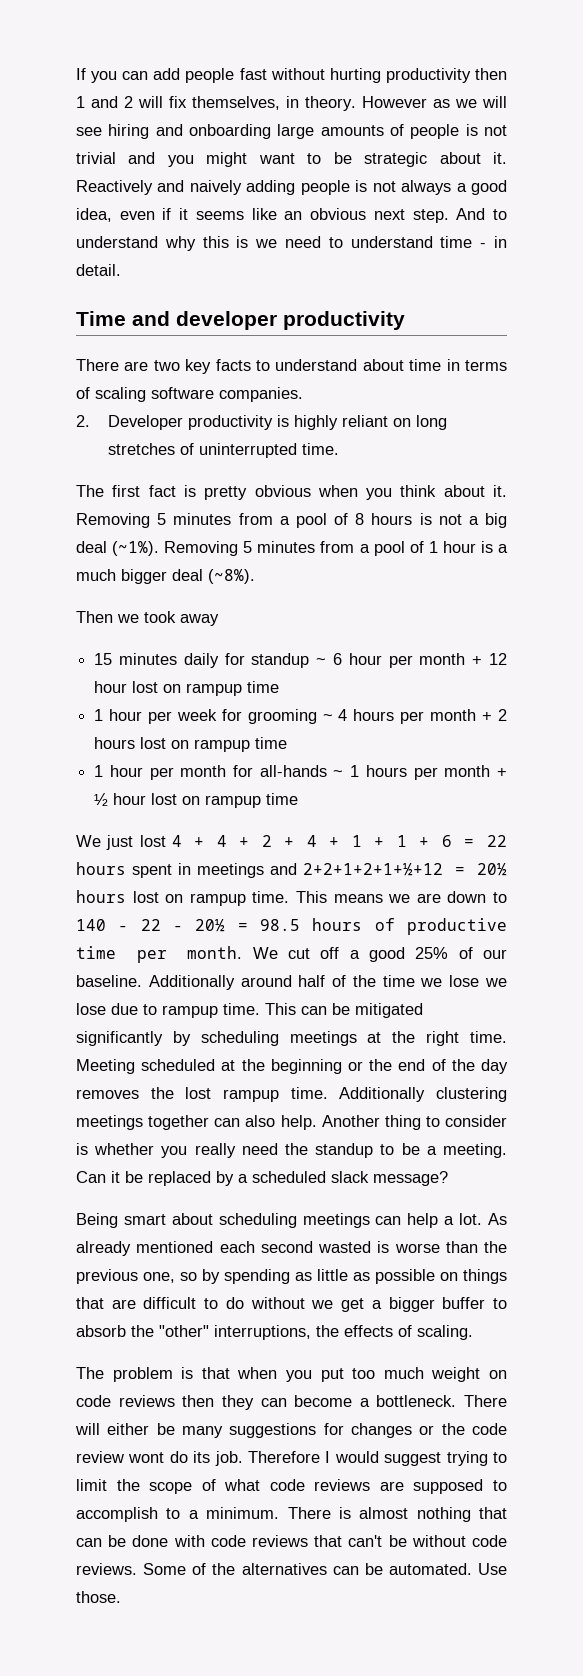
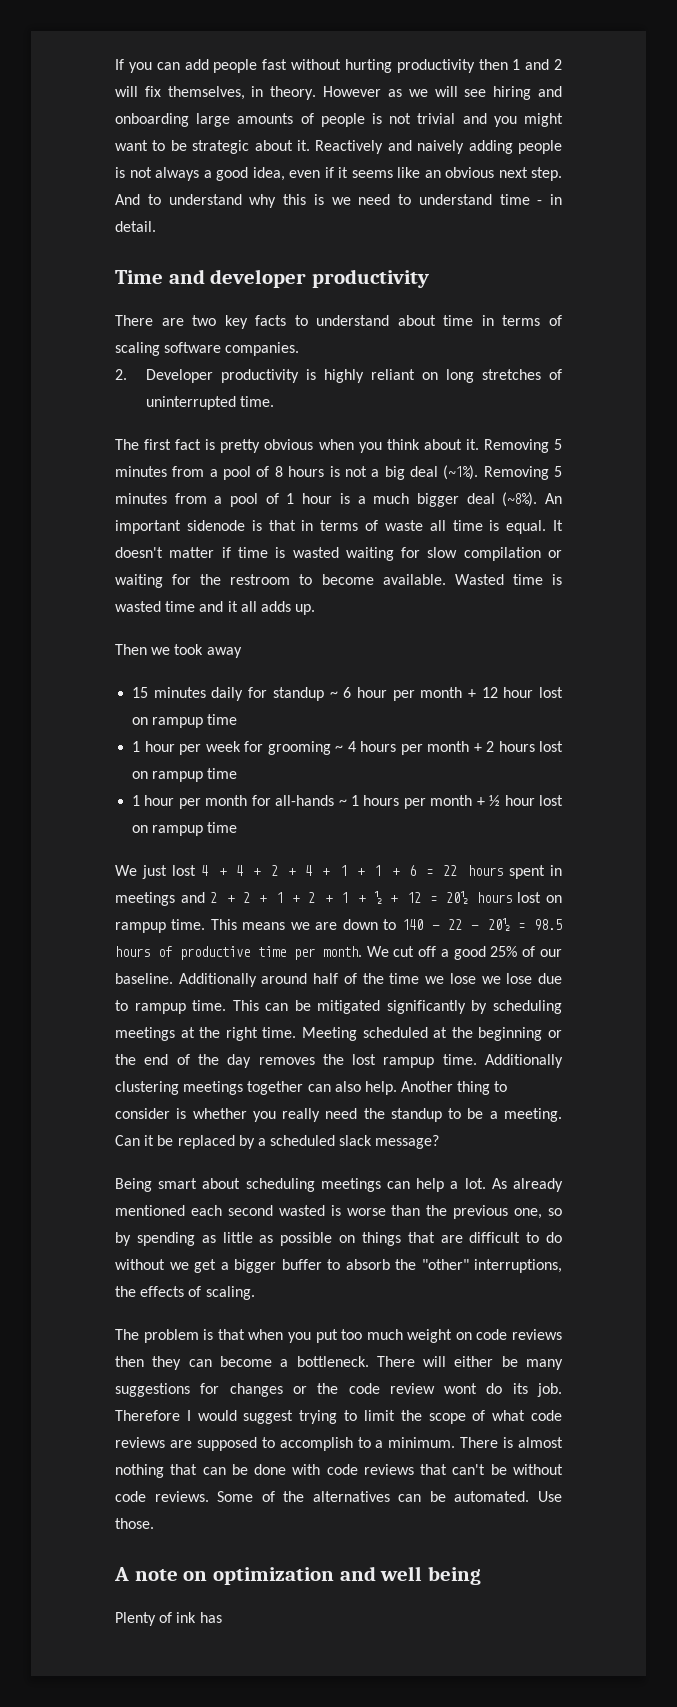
+ An important sidenode is that in terms of waste all time is equal. It doesn't matter if time is wasted waiting for slow compilation or waiting for the restroom to become available. Wasted time is wasted time and it all adds up.
- We just lost 4 + 4 + 2 + 4 + 1 + 1 + 6 = 22 hours spent in meetings and 2+2+1+2+1+½+12 = 20½ hours lost on rampup time.
+ We just lost 4 + 4 + 2 + 4 + 1 + 1 + 6 = 22 hours spent in meetings and 2 + 2 + 1 + 2 + 1 + ½ + 12 = 20½ hours lost on rampup time.
+ A note on optimization and well being
+ Plenty of ink has

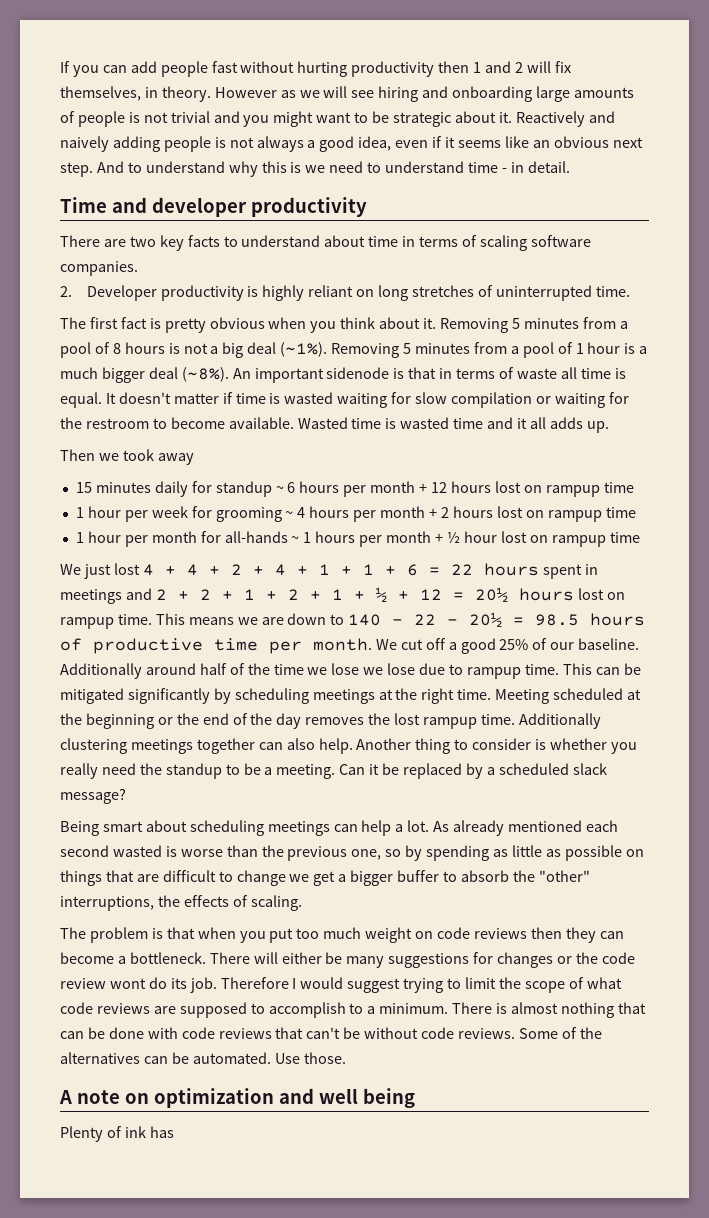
- 15 minutes daily for standup ~ 6 hour per month + 12 hour lost on rampup time
+ 15 minutes daily for standup ~ 6 hours per month + 12 hours lost on rampup time
- As already mentioned each second wasted is worse than the previous one, so by spending as little as possible on things that are difficult to do without we get a bigger buffer to absorb the "other" interruptions, the effects of scaling.
+ As already mentioned each second wasted is worse than the previous one, so by spending as little as possible on things that are difficult to change we get a bigger buffer to absorb the "other" interruptions, the effects of scaling.

